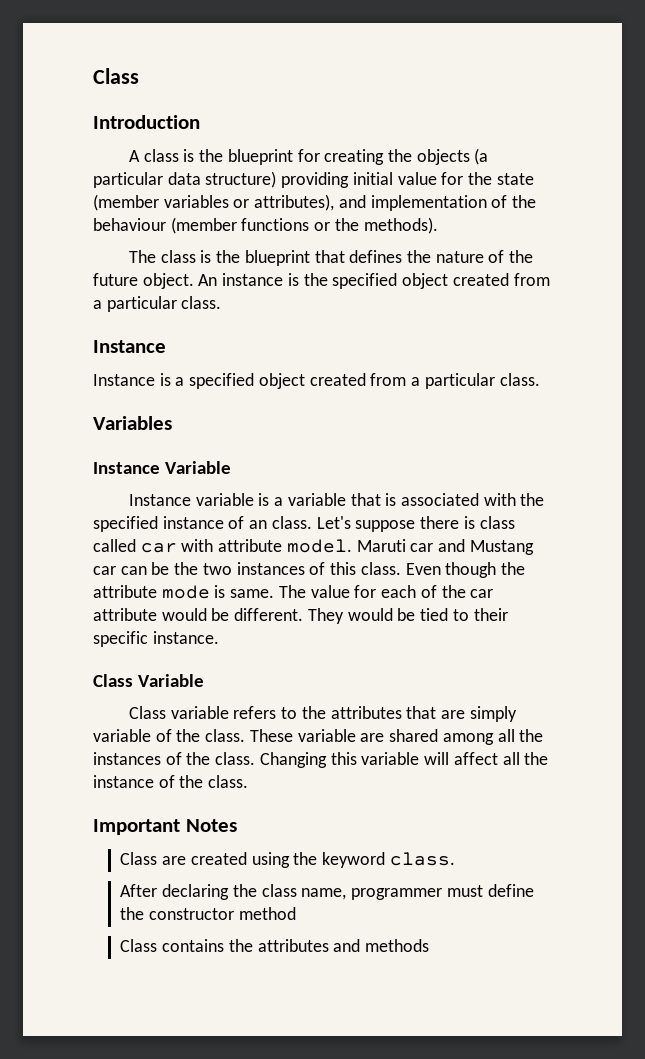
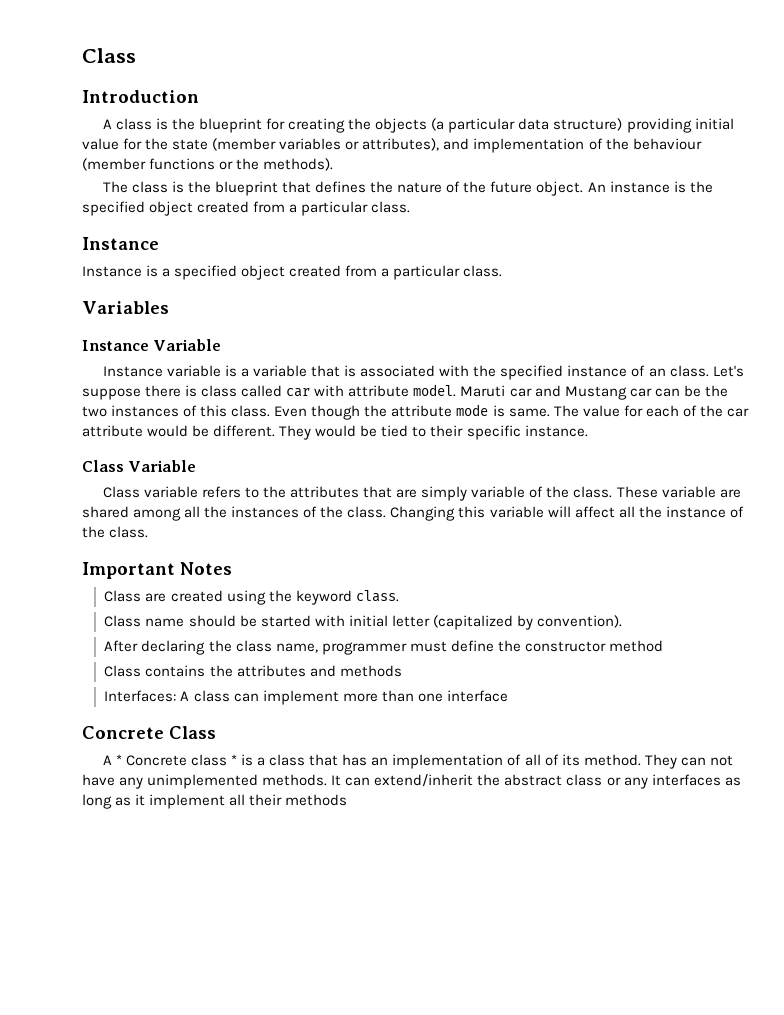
+ Class name should be started with initial letter (capitalized by convention).
+ Interfaces: A class can implement more than one interface
+ Concrete Class
+ A * Concrete class * is a class that has an implementation of all of its method. They can not have any unimplemented methods. It can extend/inherit the abstract class or any interfaces as long as it implement all their methods

